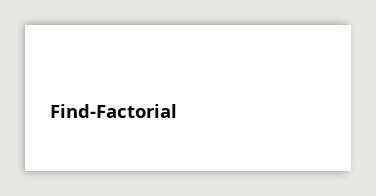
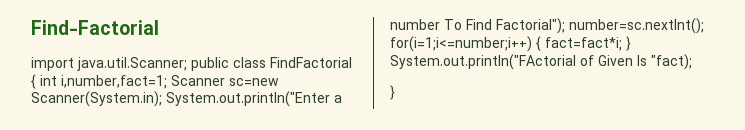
+ import java.util.Scanner; public class FindFactorial { int i,number,fact=1; Scanner sc=new Scanner(System.in); System.out.println("Enter a number To Find Factorial"); number=sc.nextInt(); for(i=1;i<=number;i++) { fact=fact*i; } System.out.println("FActorial of Given Is "fact);
+ }

